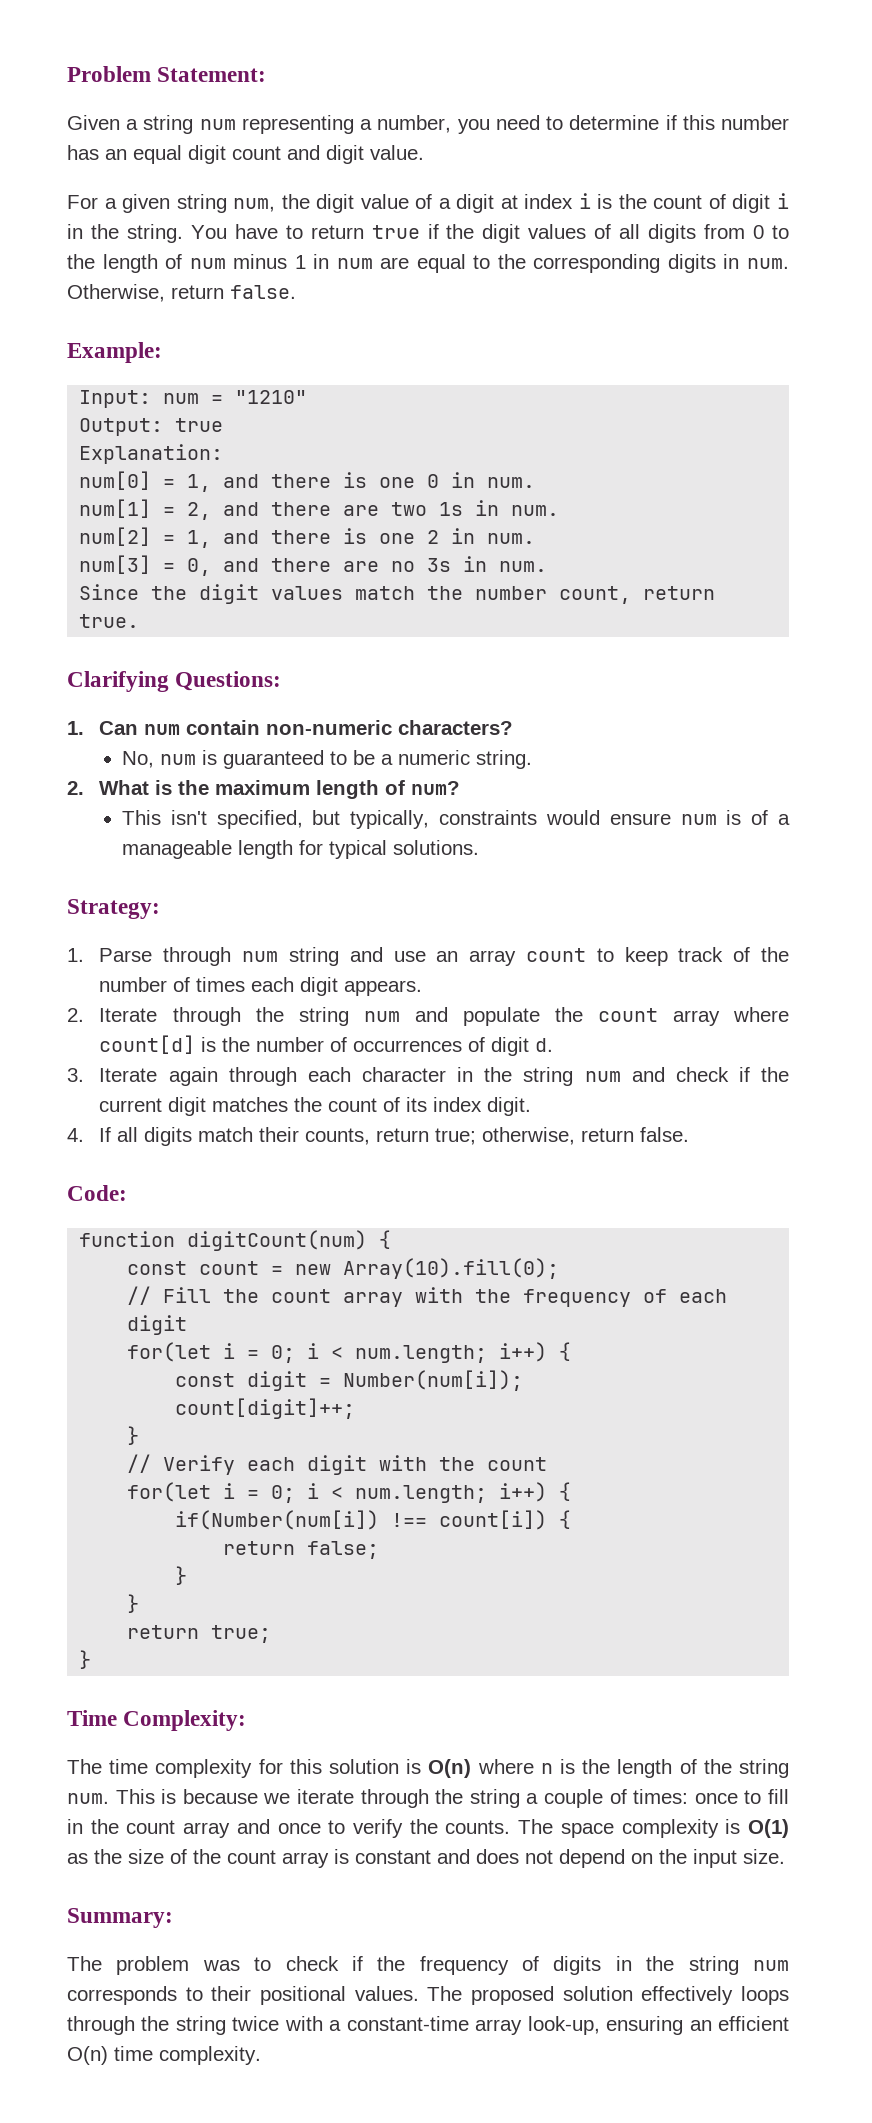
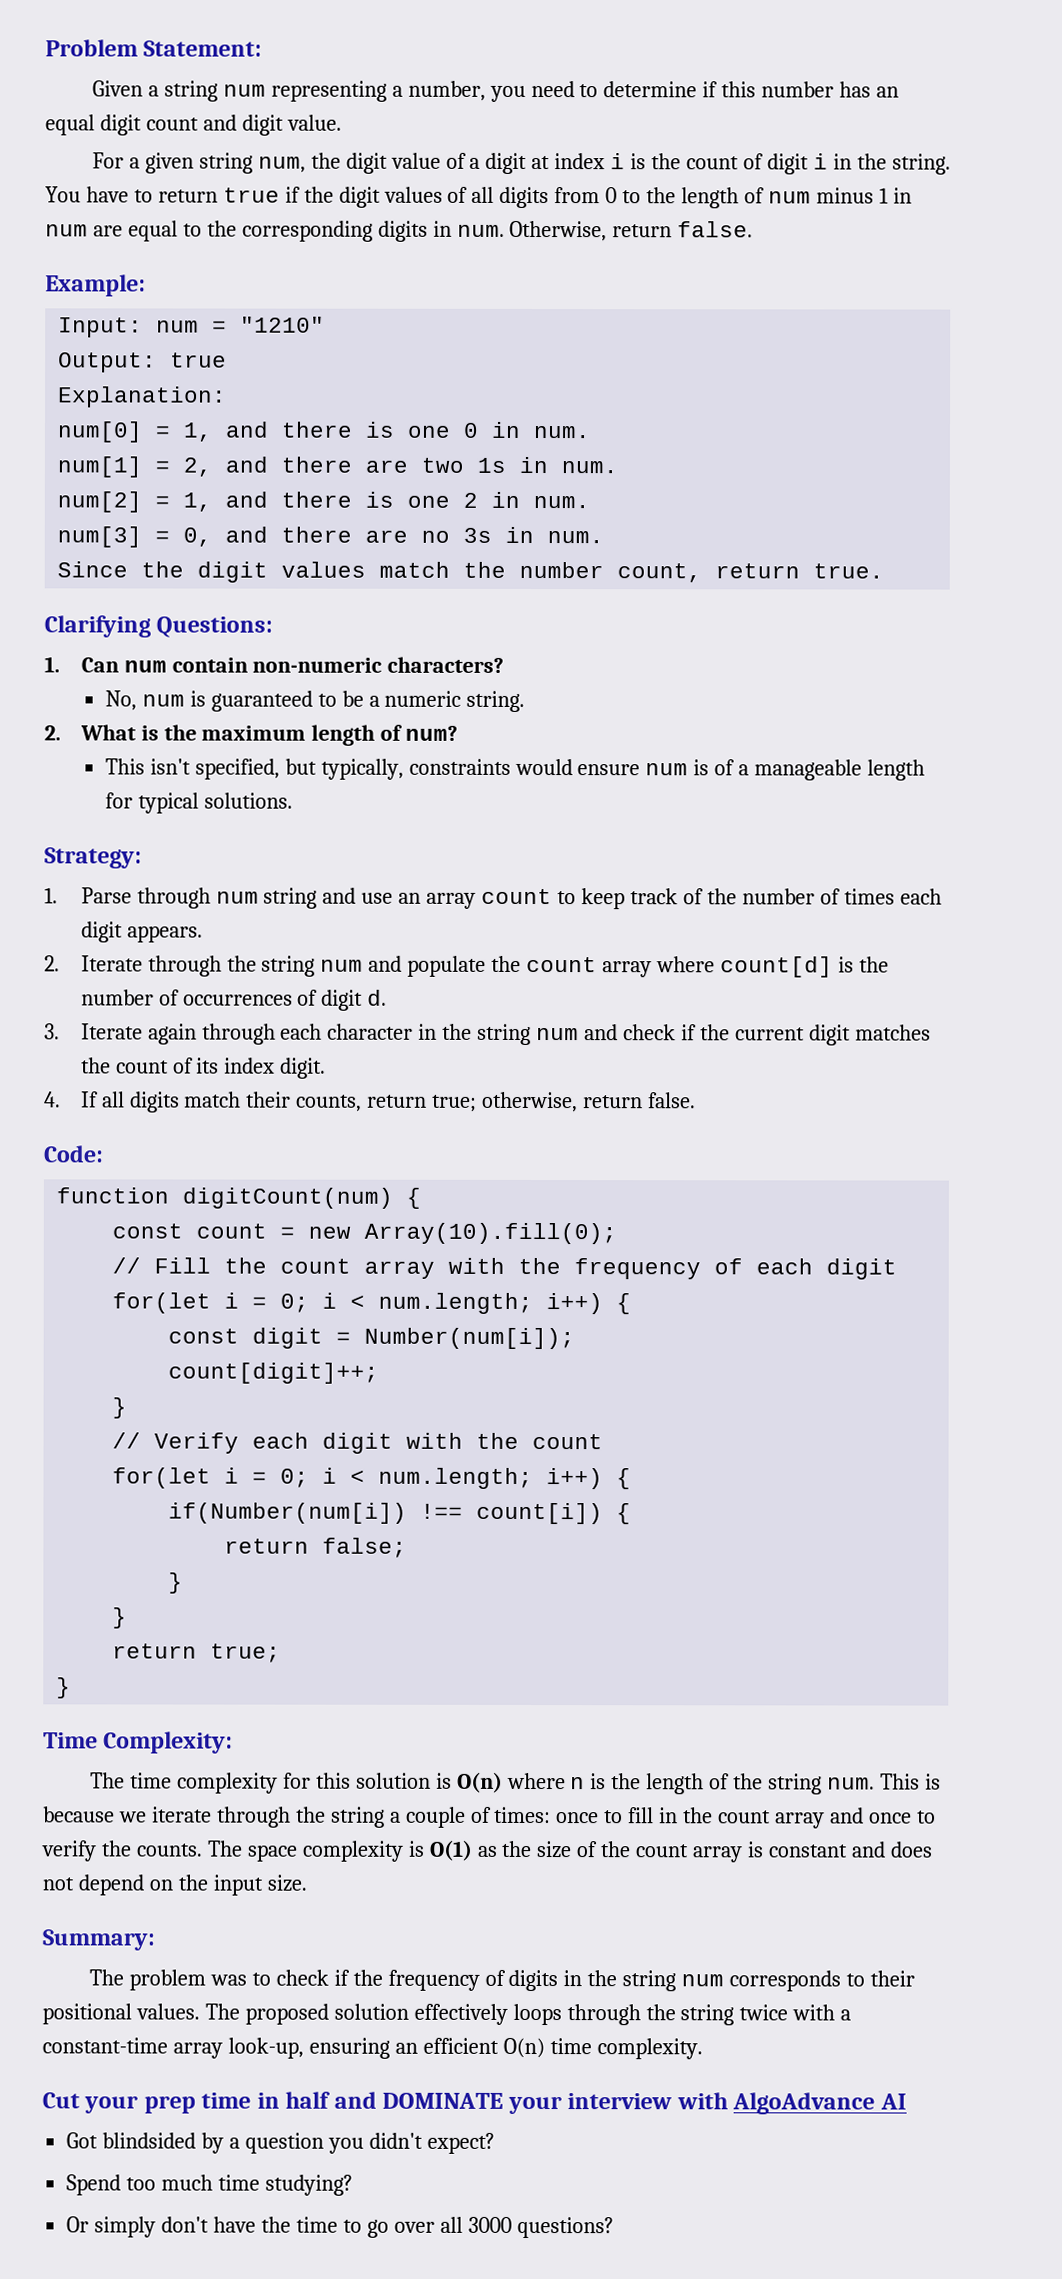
+ Cut your prep time in half and DOMINATE your interview with AlgoAdvance AI
+ Got blindsided by a question you didn't expect?
+ Spend too much time studying?
+ Or simply don't have the time to go over all 3000 questions?

